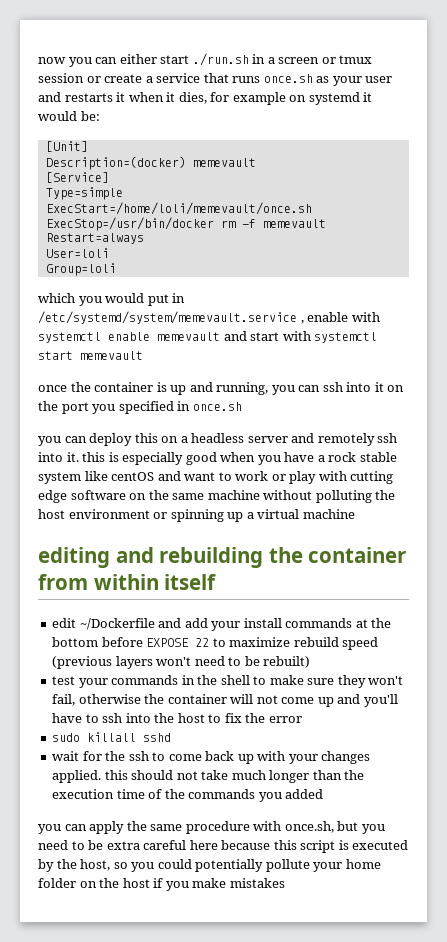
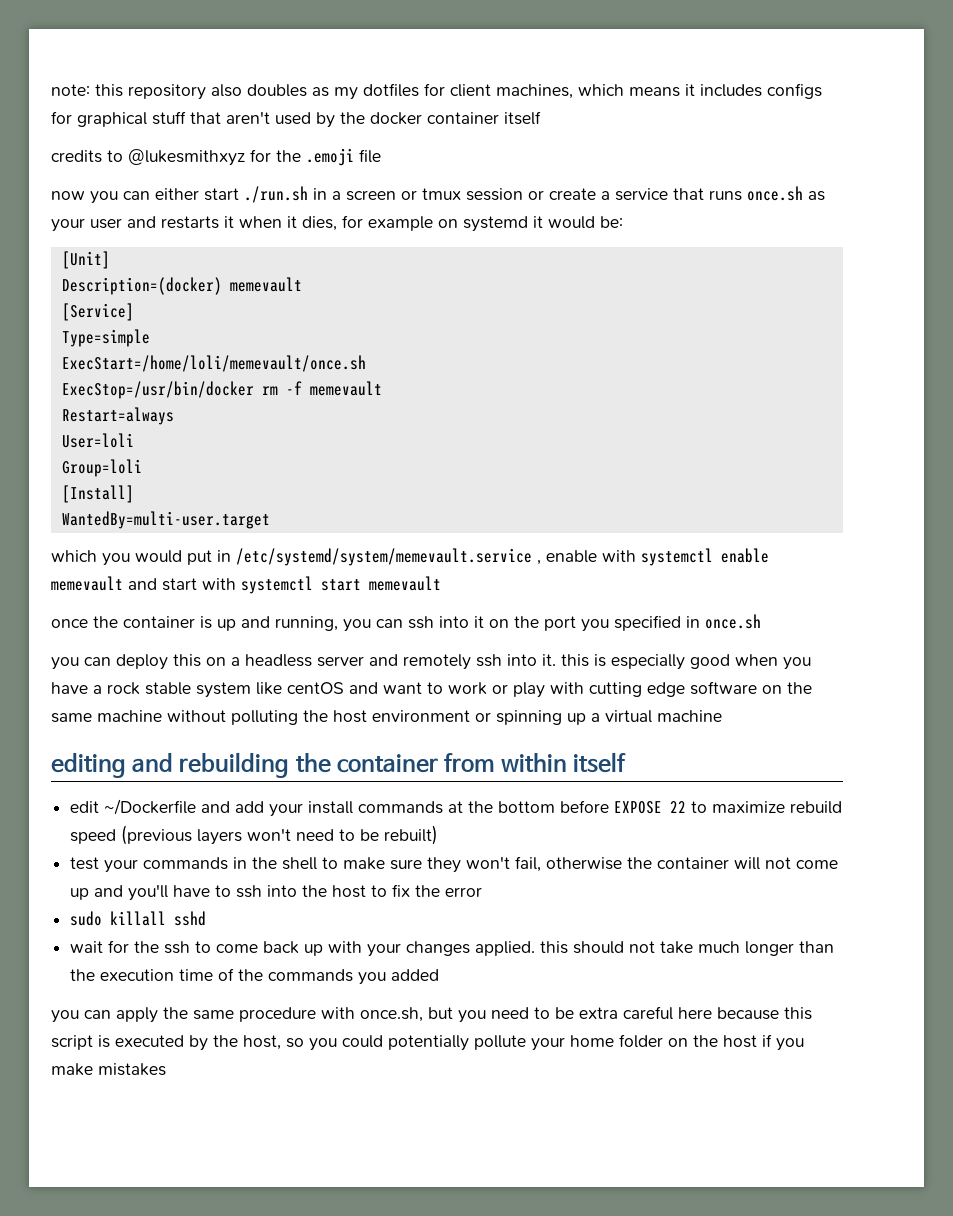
+ note: this repository also doubles as my dotfiles for client machines, which means it includes configs for graphical stuff that aren't used by the docker container itself
+ credits to @lukesmithxyz for the .emoji file
+ [Install]
+ WantedBy=multi-user.target

